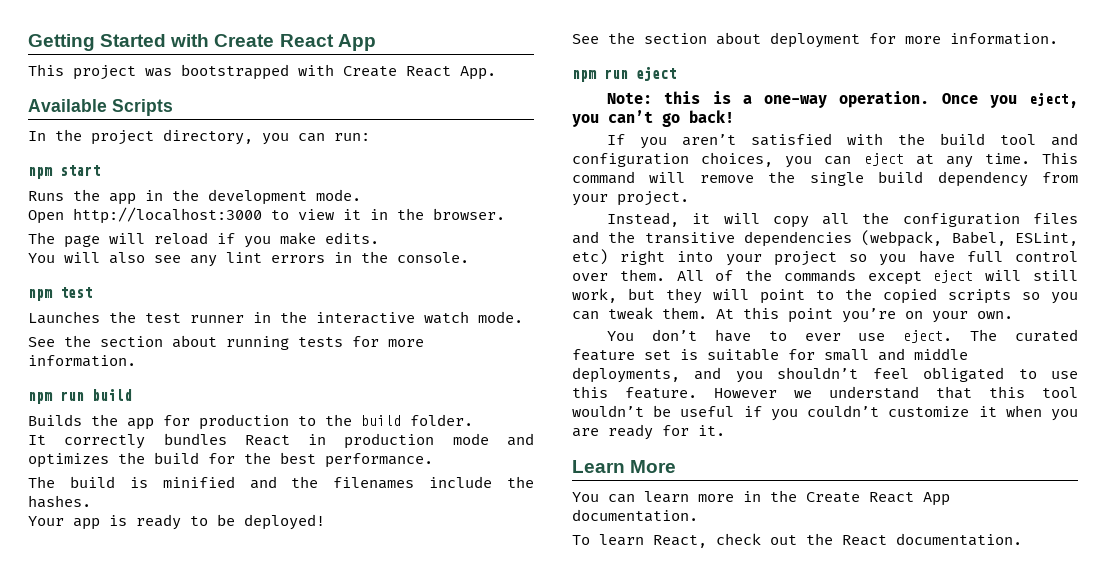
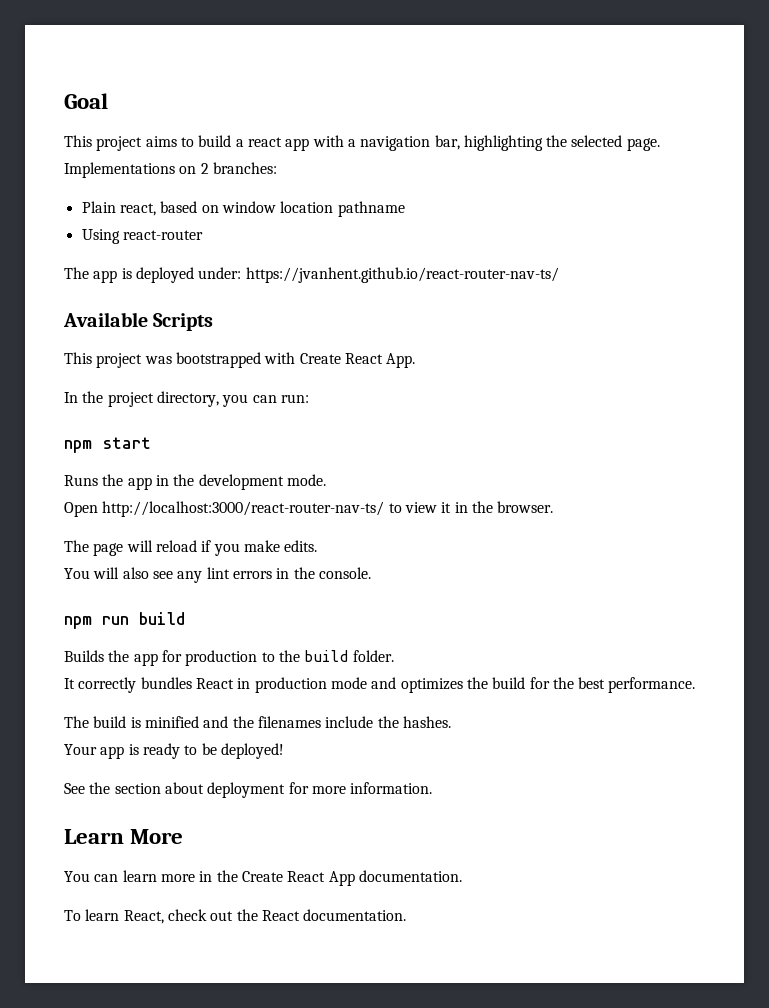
- Getting Started with Create React App
+ Goal
+ This project aims to build a react app with a navigation bar, highlighting the selected page. Implementations on 2 branches:
+ Plain react, based on window location pathname
+ Using react-router
+ The app is deployed under: https://jvanhent.github.io/react-router-nav-ts/
+ Available Scripts
- Available Scripts
- Open http://localhost:3000 to view it in the browser.
+ Open http://localhost:3000/react-router-nav-ts/ to view it in the browser.
- npm test
- Launches the test runner in the interactive watch mode.
- See the section about running tests for more information.
- npm run eject
- Note: this is a one-way operation. Once you eject, you can’t go back!
- If you aren’t satisfied with the build tool and configuration choices, you can eject at any time. This command will remove the single build dependency from your project.
- Instead, it will copy all the configuration files and the transitive dependencies (webpack, Babel, ESLint, etc) right into your project so you have full control over them. All of the commands except eject will still work, but they will point to the copied scripts so you can tweak them. At this point you’re on your own.
- You don’t have to ever use eject. The curated feature set is suitable for small and middle deployments, and you shouldn’t feel obligated to use this feature. However we understand that this tool wouldn’t be useful if you couldn’t customize it when you are ready for it.

